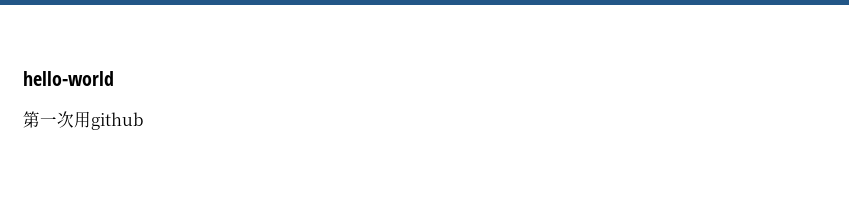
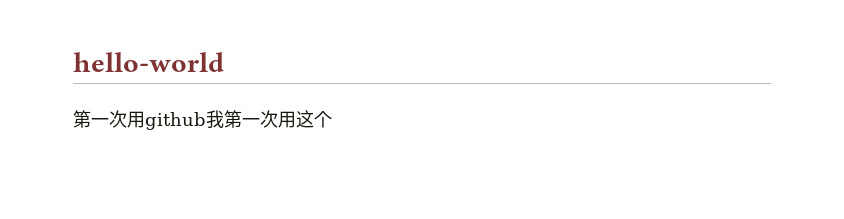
- 第一次用github
+ 第一次用github我第一次用这个

